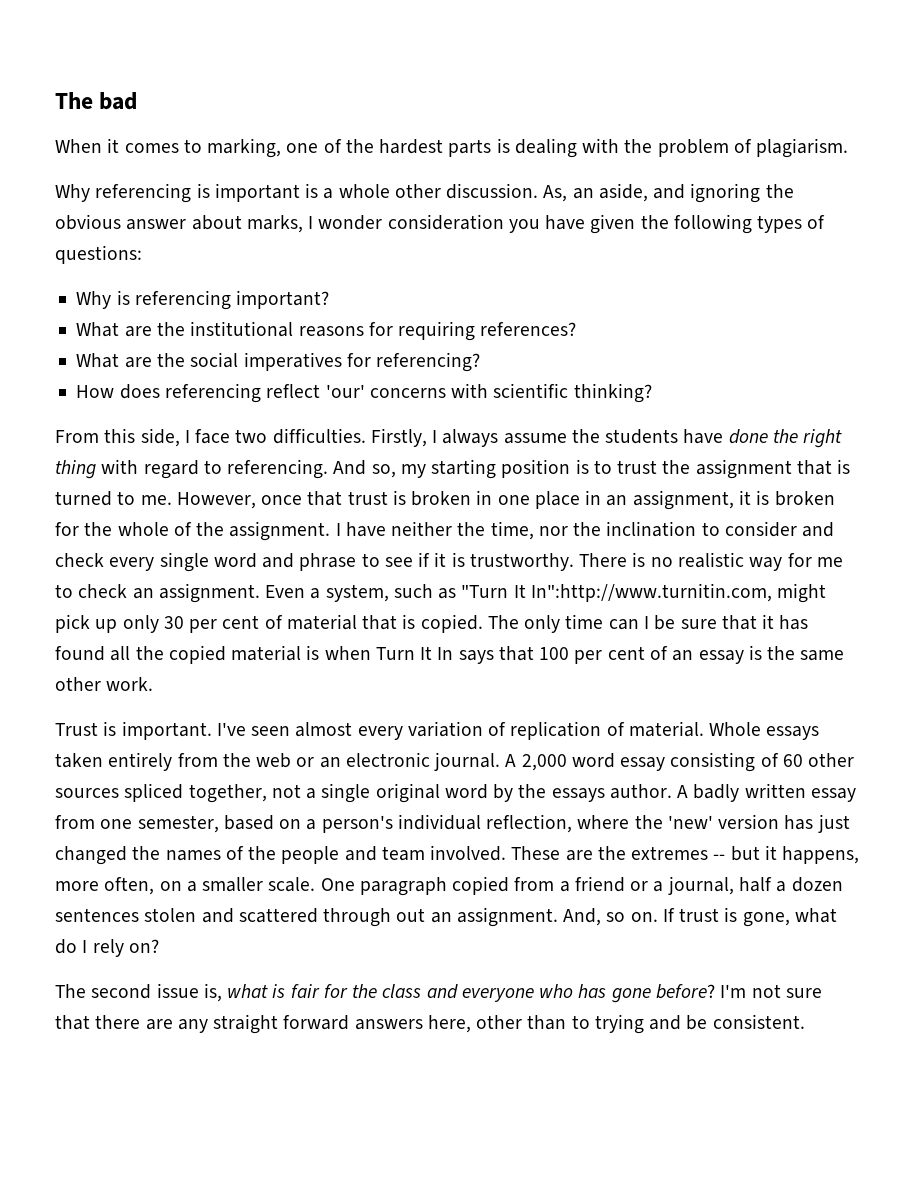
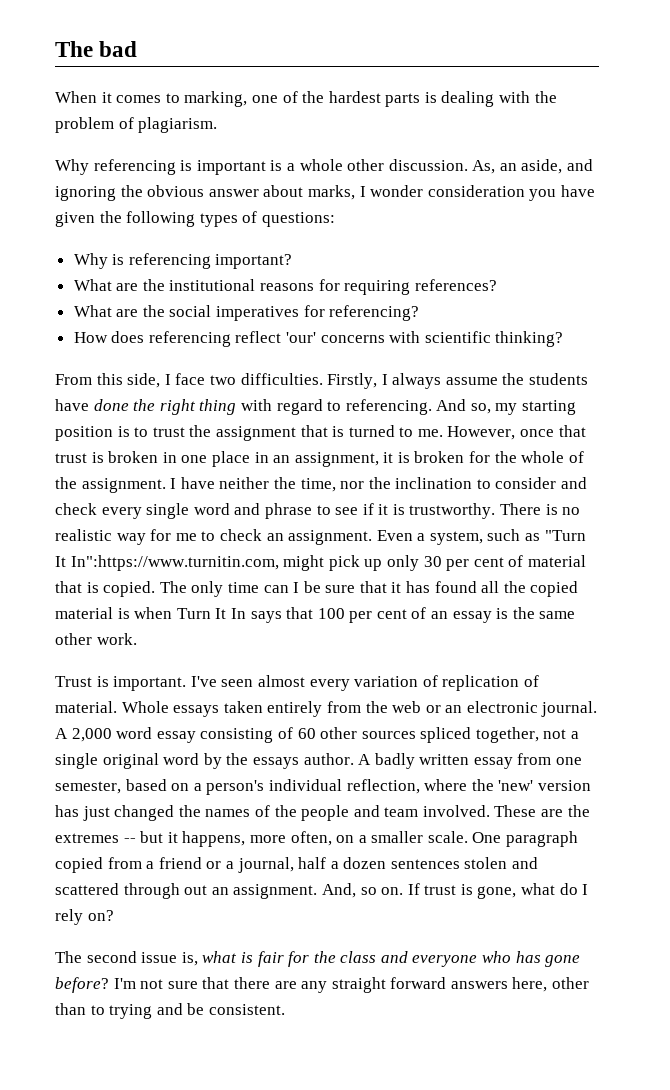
- Even a system, such as "Turn It In":http://www.turnitin.com, might pick up only 30 per cent of material that is copied.
+ Even a system, such as "Turn It In":https://www.turnitin.com, might pick up only 30 per cent of material that is copied.

